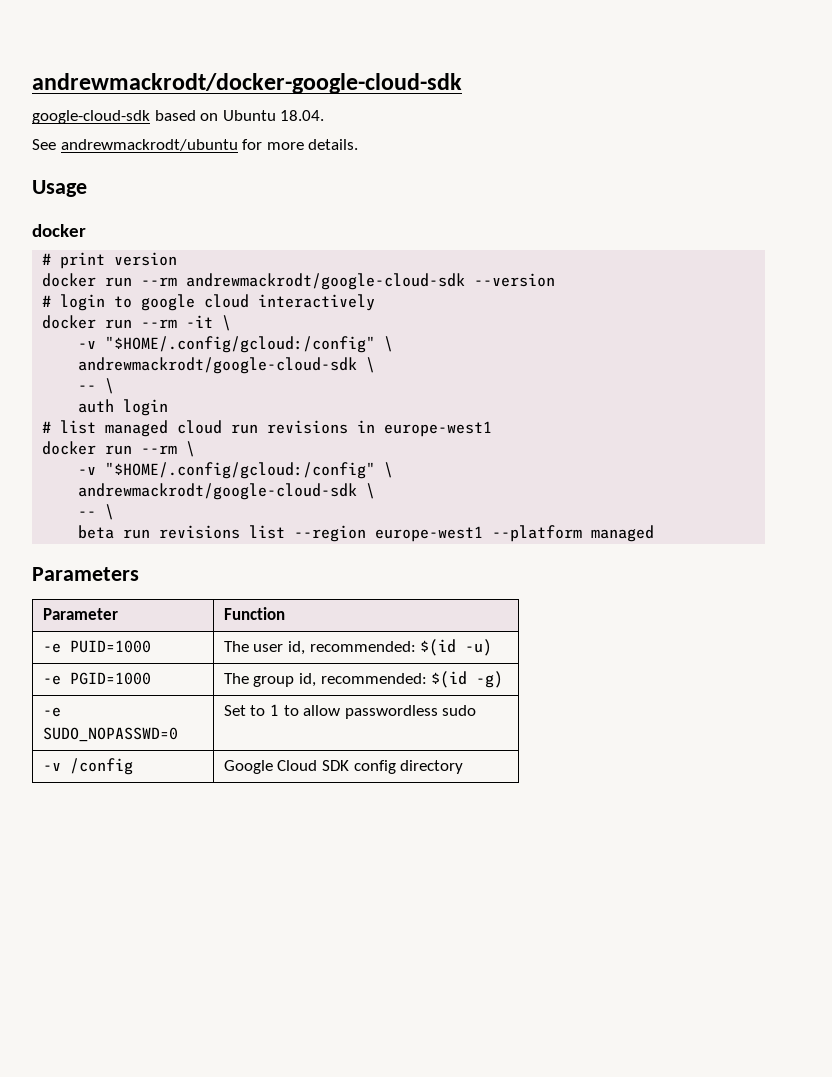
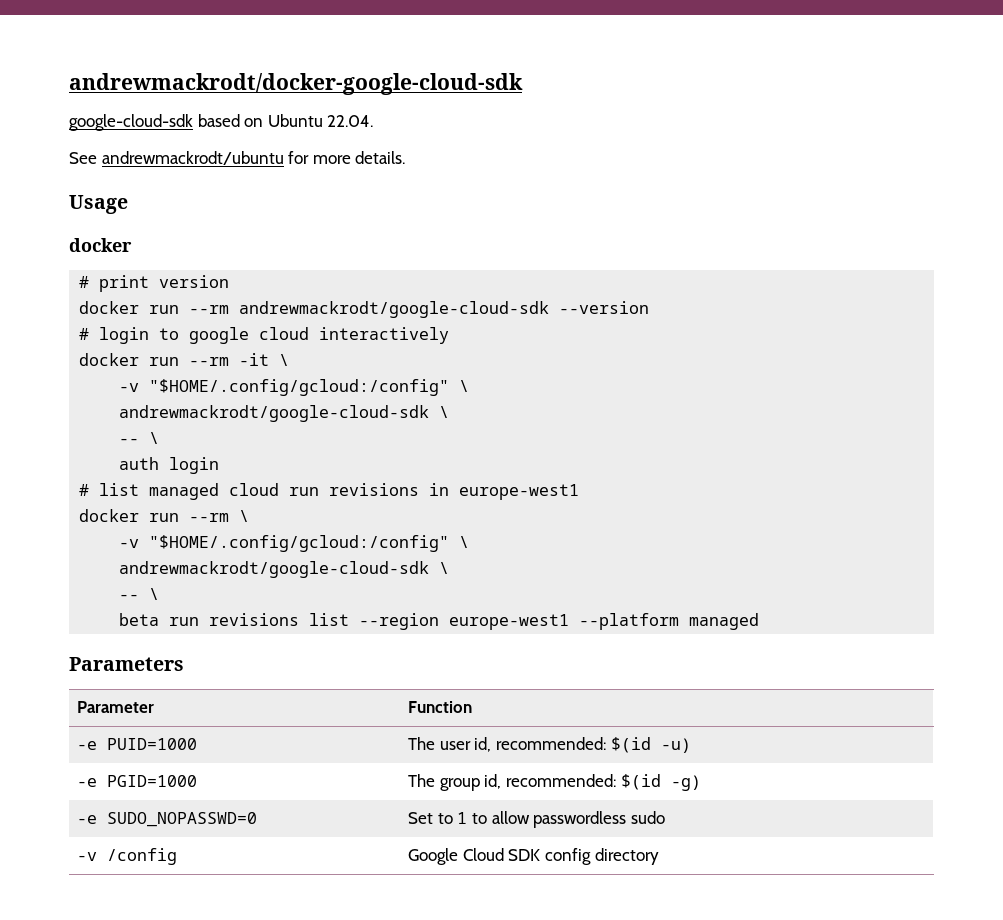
- google-cloud-sdk based on Ubuntu 18.04.
+ google-cloud-sdk based on Ubuntu 22.04.

